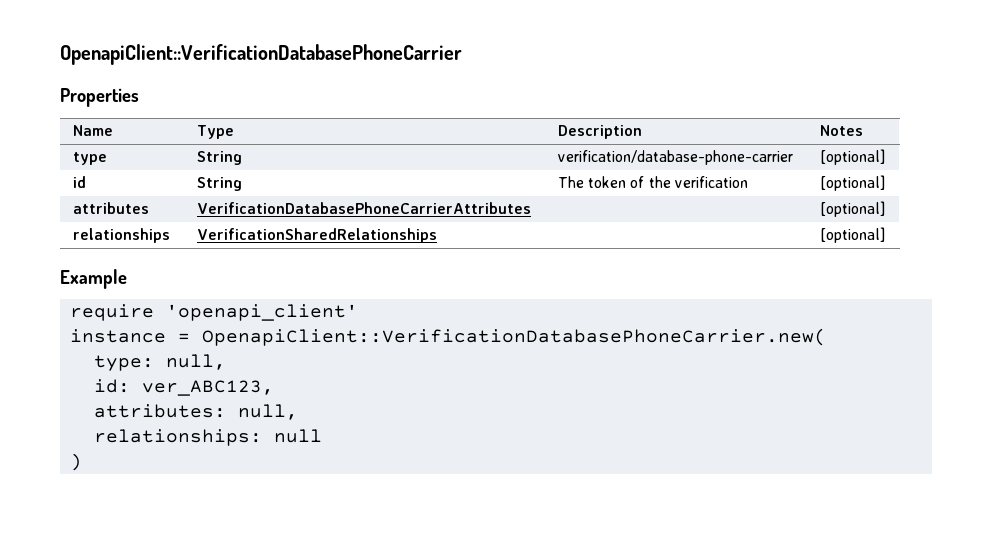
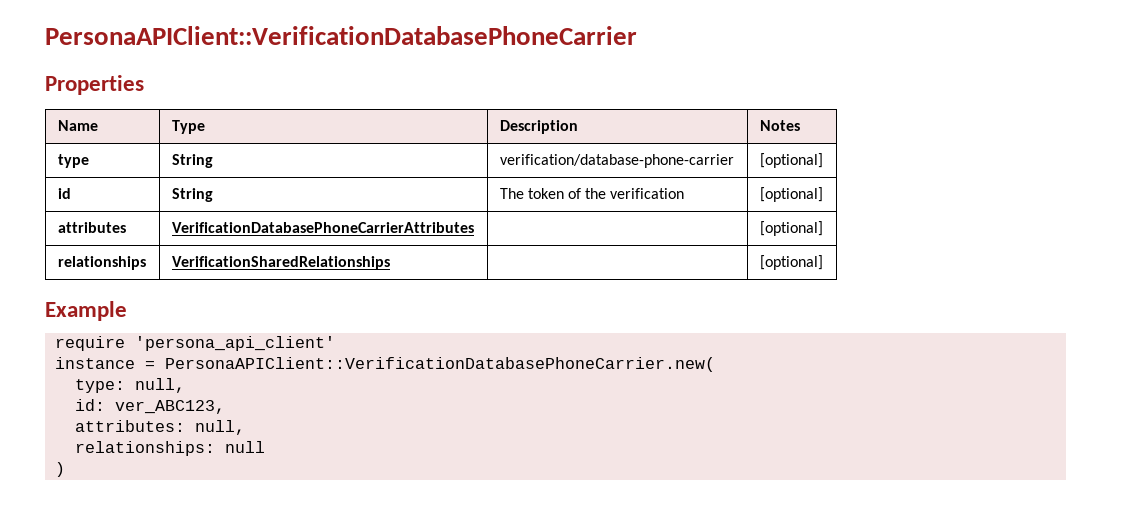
- OpenapiClient::VerificationDatabasePhoneCarrier
+ PersonaAPIClient::VerificationDatabasePhoneCarrier
- require 'openapi_client'
+ require 'persona_api_client'
- instance = OpenapiClient::VerificationDatabasePhoneCarrier.new(
+ instance = PersonaAPIClient::VerificationDatabasePhoneCarrier.new(

